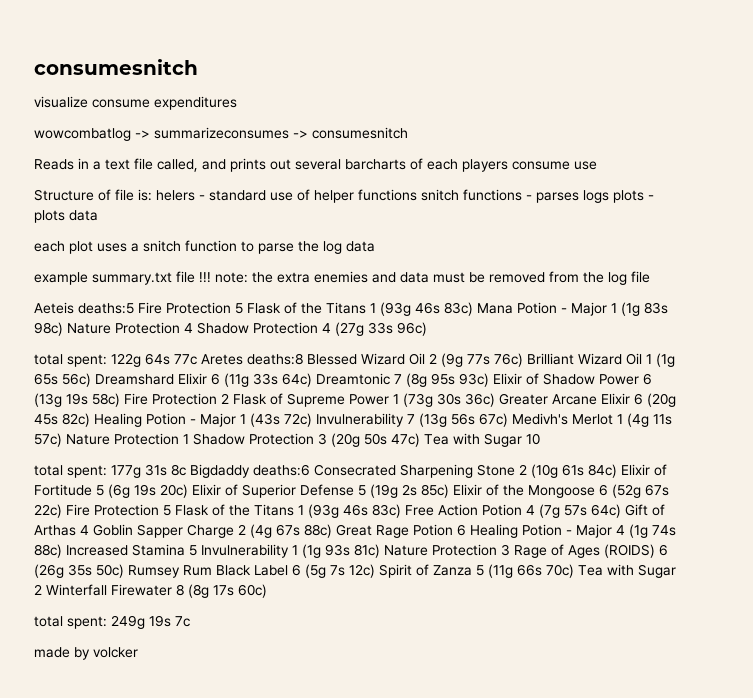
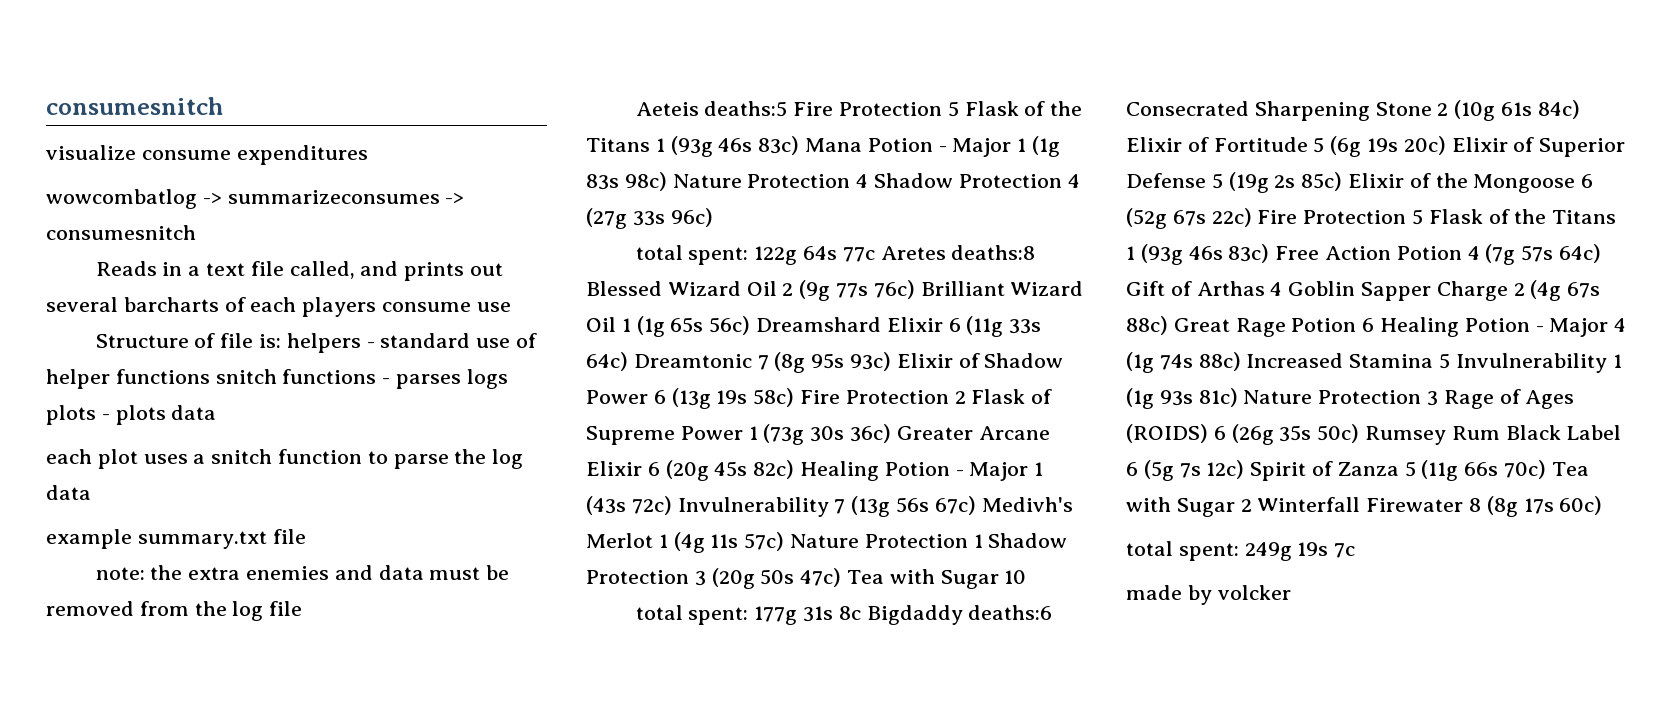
- Structure of file is: helers - standard use of helper functions snitch functions - parses logs plots - plots data
+ Structure of file is: helpers - standard use of helper functions snitch functions - parses logs plots - plots data
- example summary.txt file !!! note: the extra enemies and data must be removed from the log file
+ example summary.txt file
+ note: the extra enemies and data must be removed from the log file

